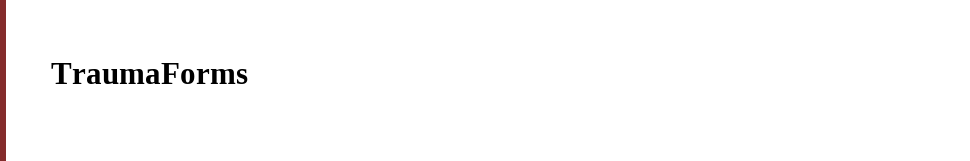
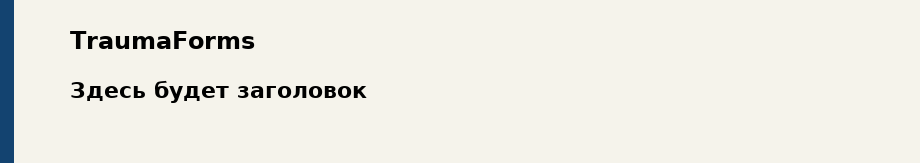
+ Здесь будет заголовок

